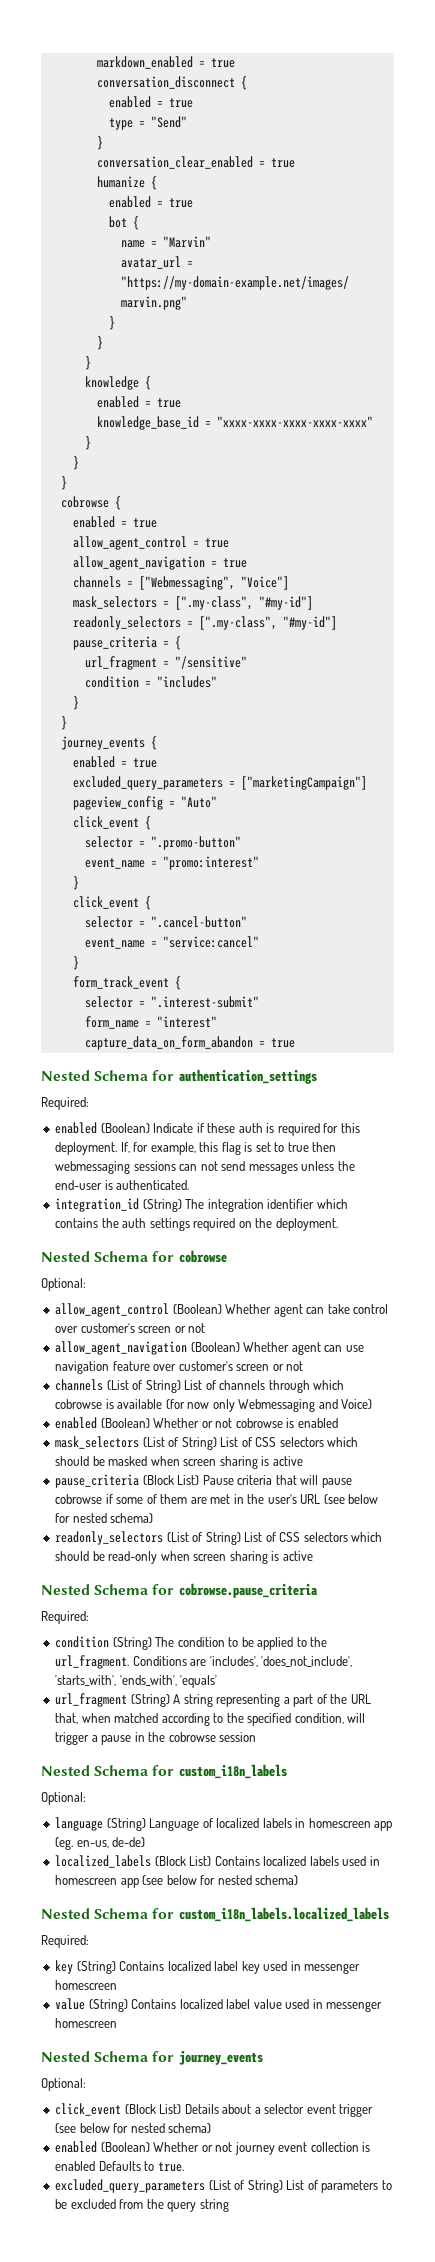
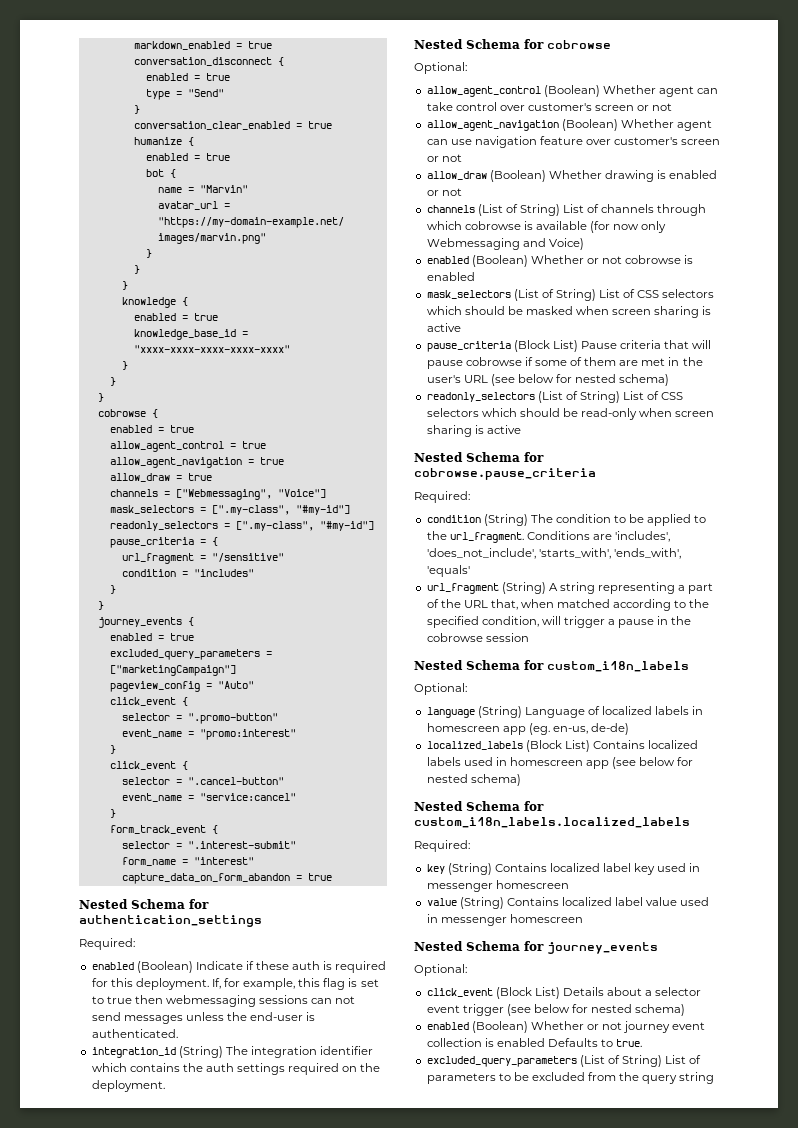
+ allow_draw = true
+ allow_draw (Boolean) Whether drawing is enabled or not

